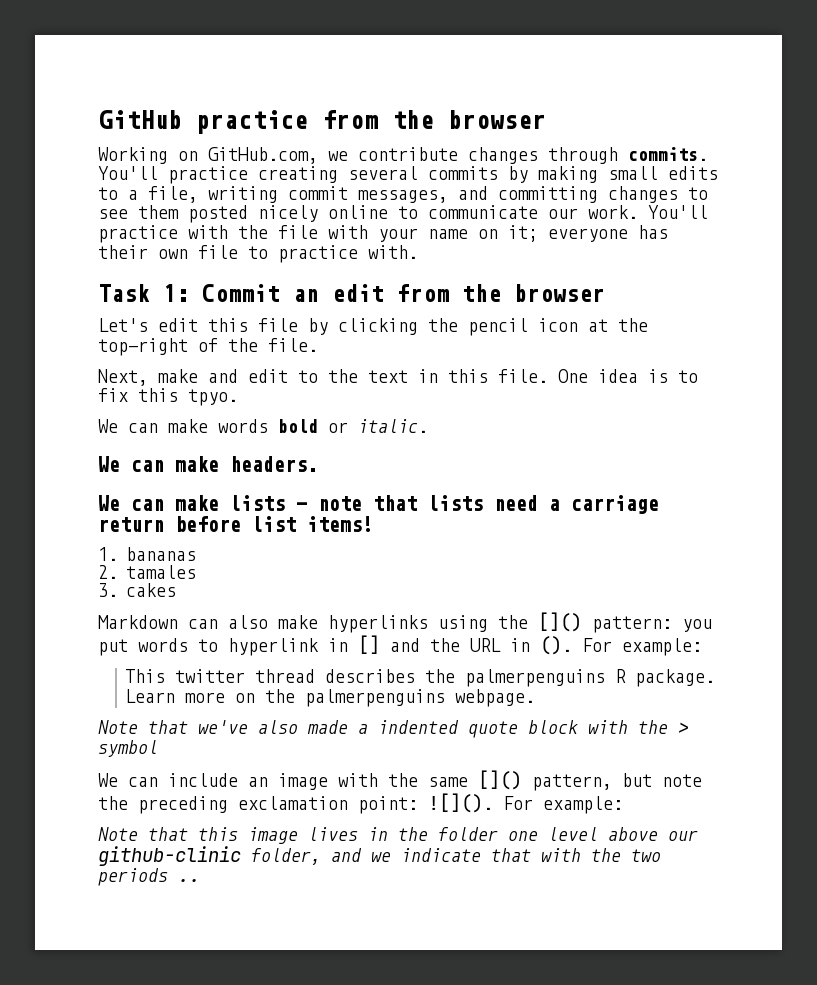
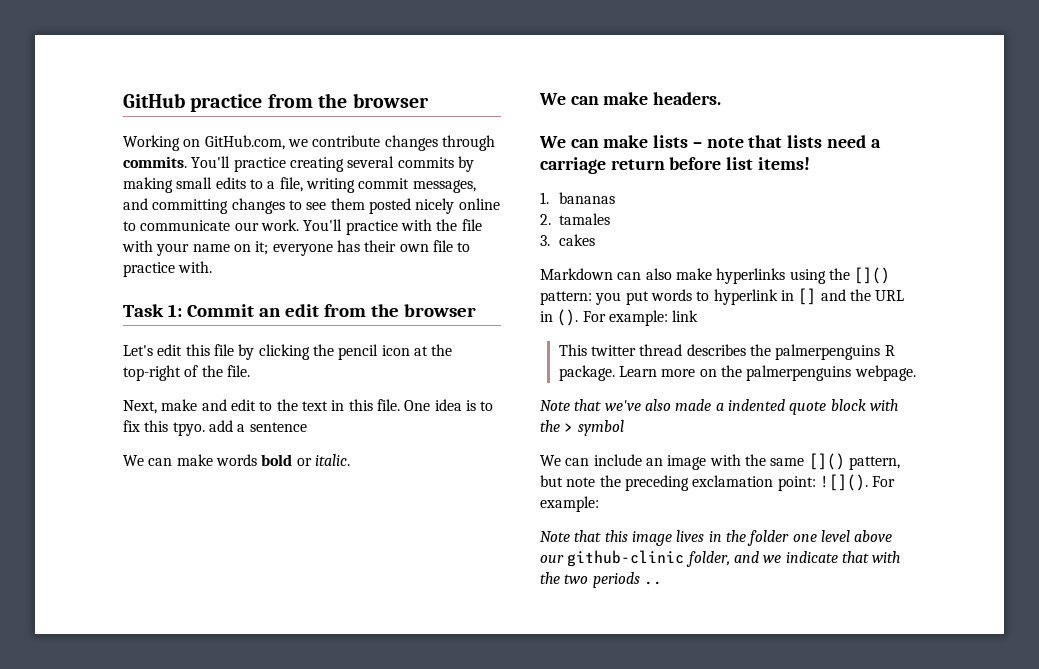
- One idea is to fix this tpyo.
+ One idea is to fix this tpyo. add a sentence
- Markdown can also make hyperlinks using the []() pattern: you put words to hyperlink in [] and the URL in (). For example:
+ Markdown can also make hyperlinks using the []() pattern: you put words to hyperlink in [] and the URL in (). For example: link

